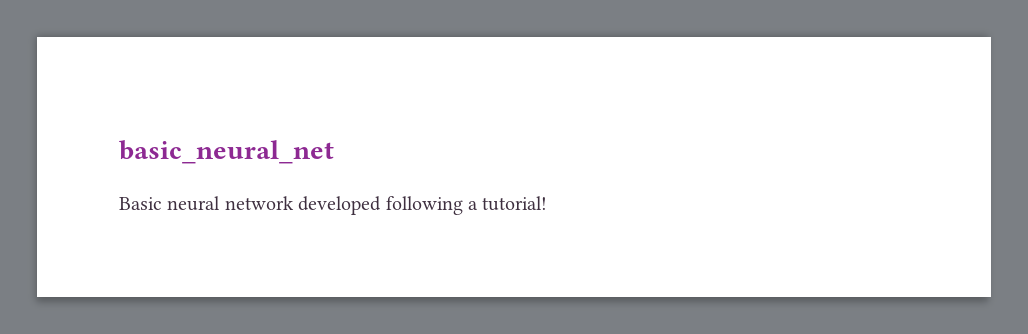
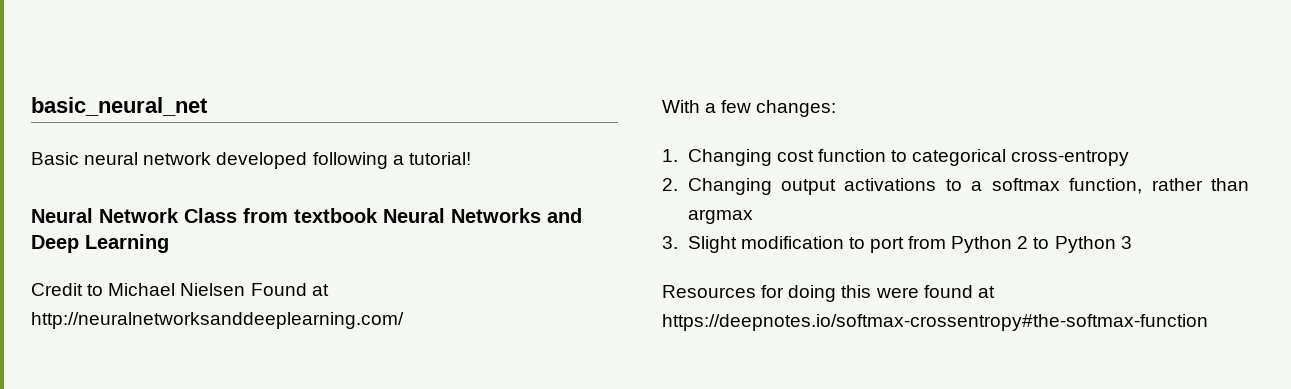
+ Neural Network Class from textbook Neural Networks and Deep Learning
+ Credit to Michael Nielsen Found at http://neuralnetworksanddeeplearning.com/
+ With a few changes:
+ 1. Changing cost function to categorical cross-entropy
+ 2. Changing output activations to a softmax function, rather than argmax
+ 3. Slight modification to port from Python 2 to Python 3
+ Resources for doing this were found at https://deepnotes.io/softmax-crossentropy#the-softmax-function

